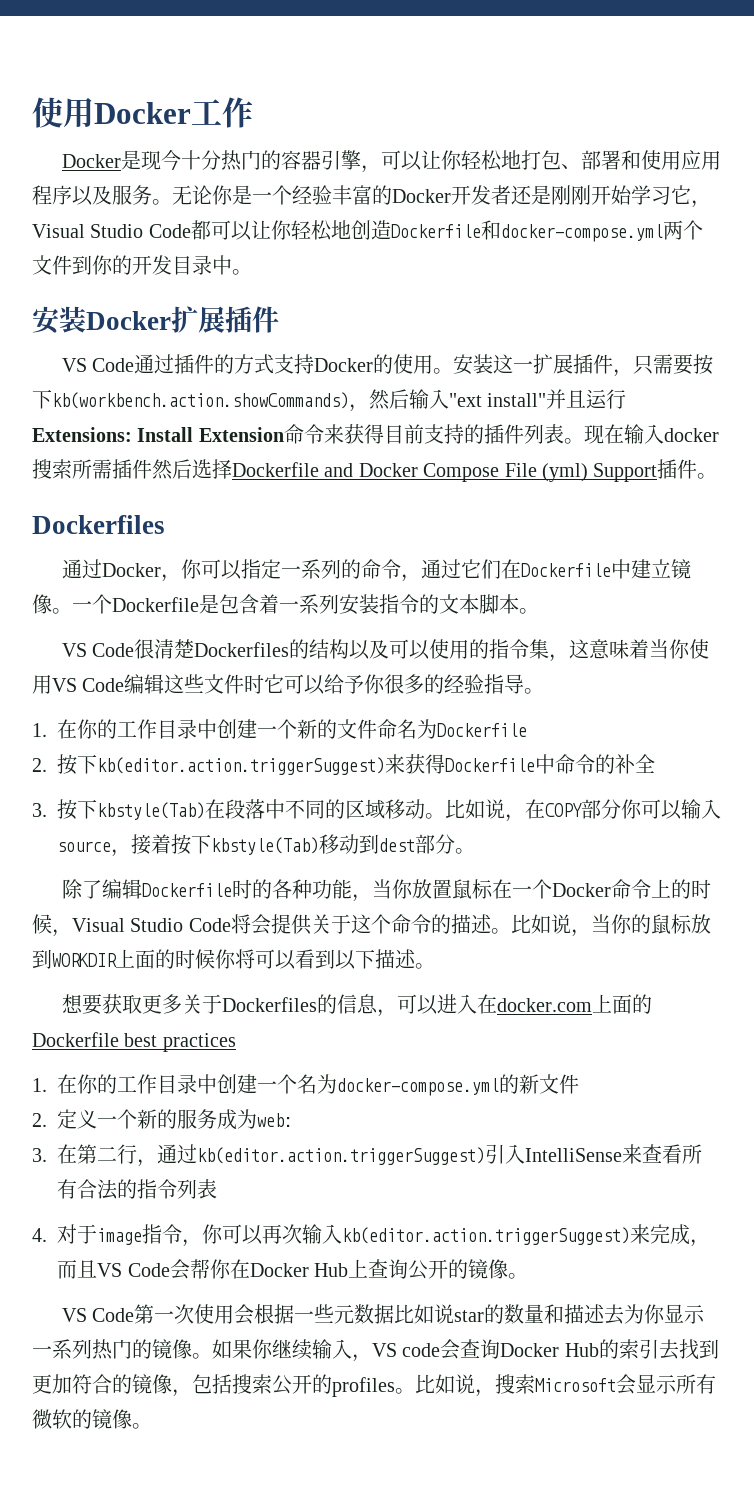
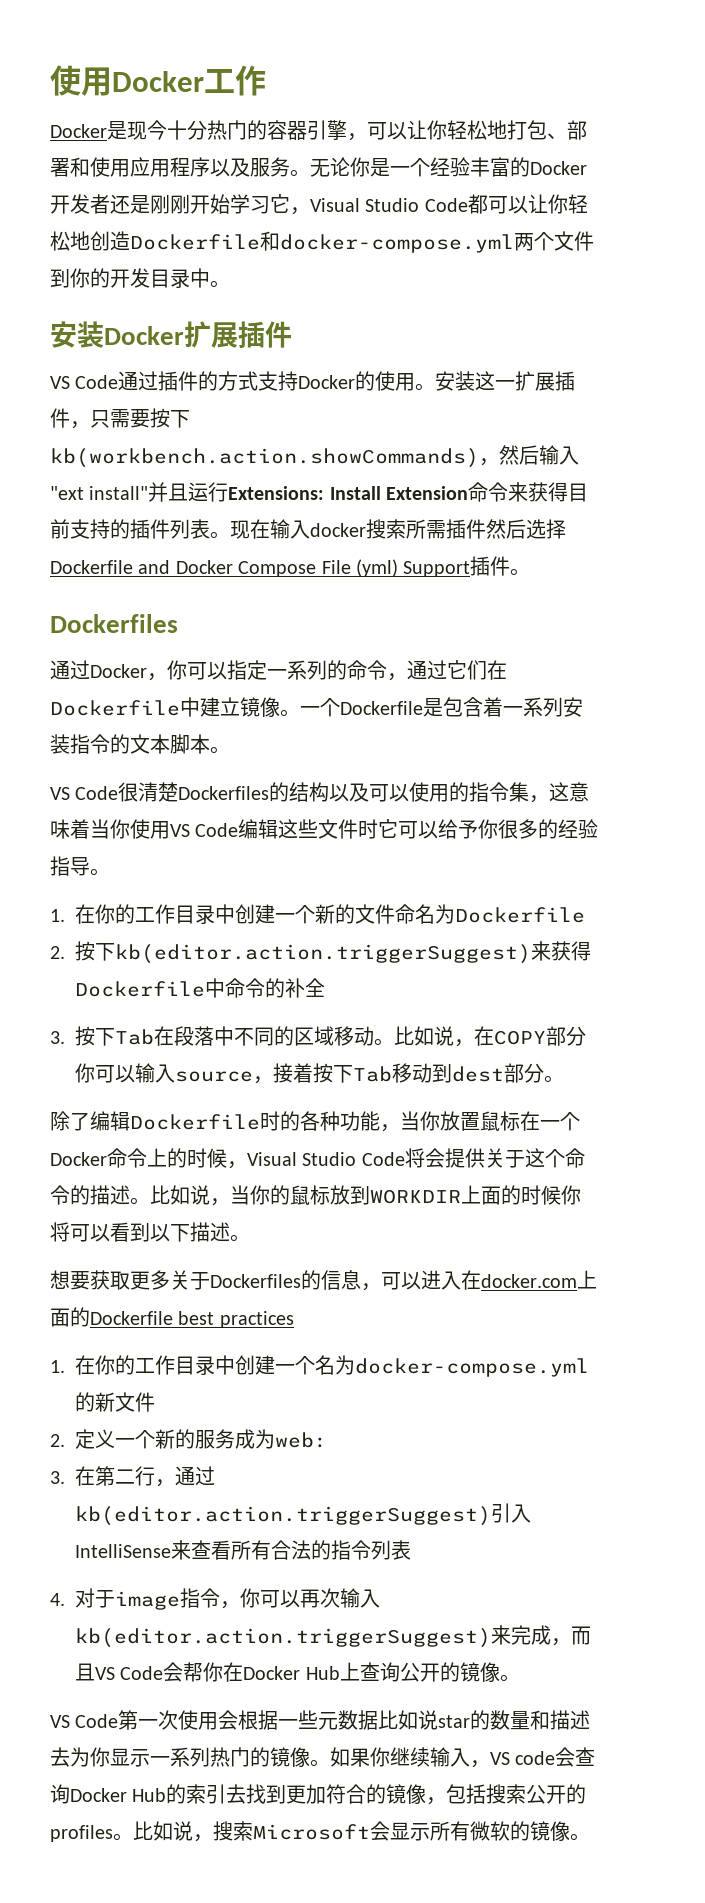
- 3.按下kbstyle(Tab)在段落中不同的区域移动。
+ 3.按下Tab在段落中不同的区域移动。
- 比如说，在COPY部分你可以输入source，接着按下kbstyle(Tab)移动到dest部分。
+ 比如说，在COPY部分你可以输入source，接着按下Tab移动到dest部分。

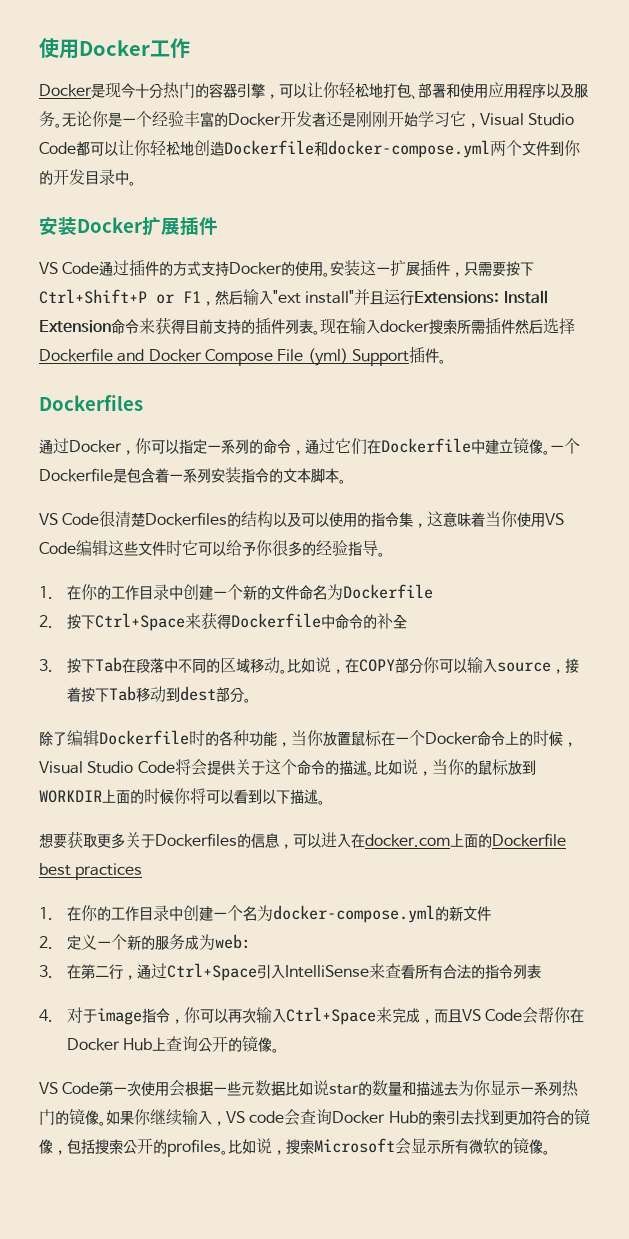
- 安装这一扩展插件，只需要按下kb(workbench.action.showCommands)，然后输入"ext install"并且运行Extensions: Install Extension命令来获得目前支持的插件列表。
+ 安装这一扩展插件，只需要按下Ctrl+Shift+P or F1，然后输入"ext install"并且运行Extensions: Install Extension命令来获得目前支持的插件列表。
- 2.按下kb(editor.action.triggerSuggest)来获得Dockerfile中命令的补全
+ 2.按下Ctrl+Space来获得Dockerfile中命令的补全
- 3.在第二行，通过kb(editor.action.triggerSuggest)引入IntelliSense来查看所有合法的指令列表
+ 3.在第二行，通过Ctrl+Space引入IntelliSense来查看所有合法的指令列表
- 4.对于image指令，你可以再次输入kb(editor.action.triggerSuggest)来完成，而且VS Code会帮你在Docker Hub上查询公开的镜像。
+ 4.对于image指令，你可以再次输入Ctrl+Space来完成，而且VS Code会帮你在Docker Hub上查询公开的镜像。

